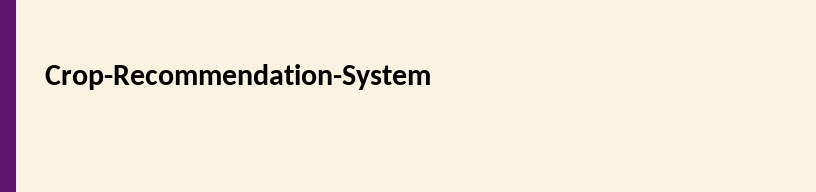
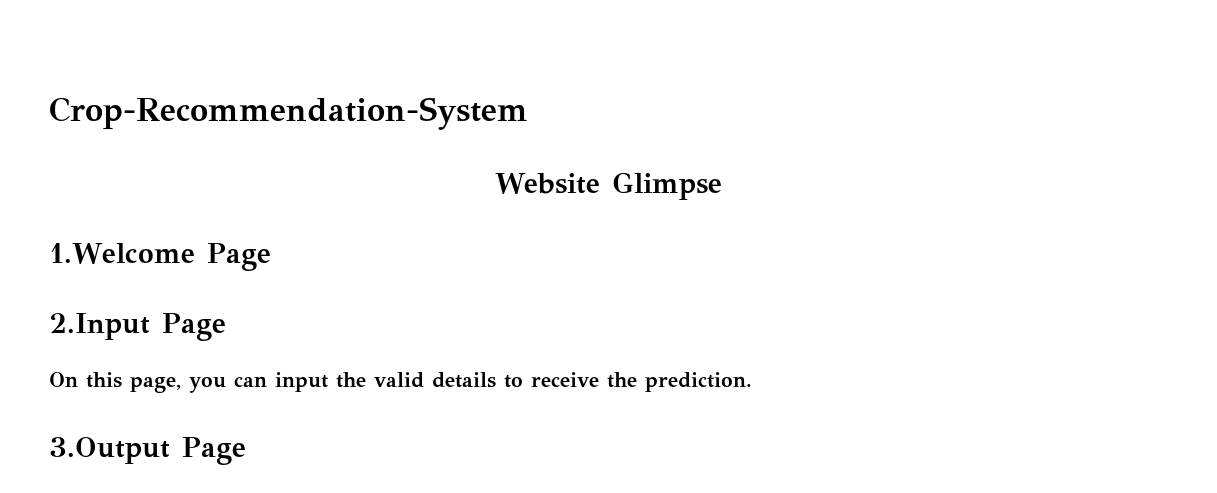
+ Website Glimpse
+ 1.Welcome Page
+ 2.Input Page
+ On this page, you can input the valid details to receive the prediction.
+ 3.Output Page

